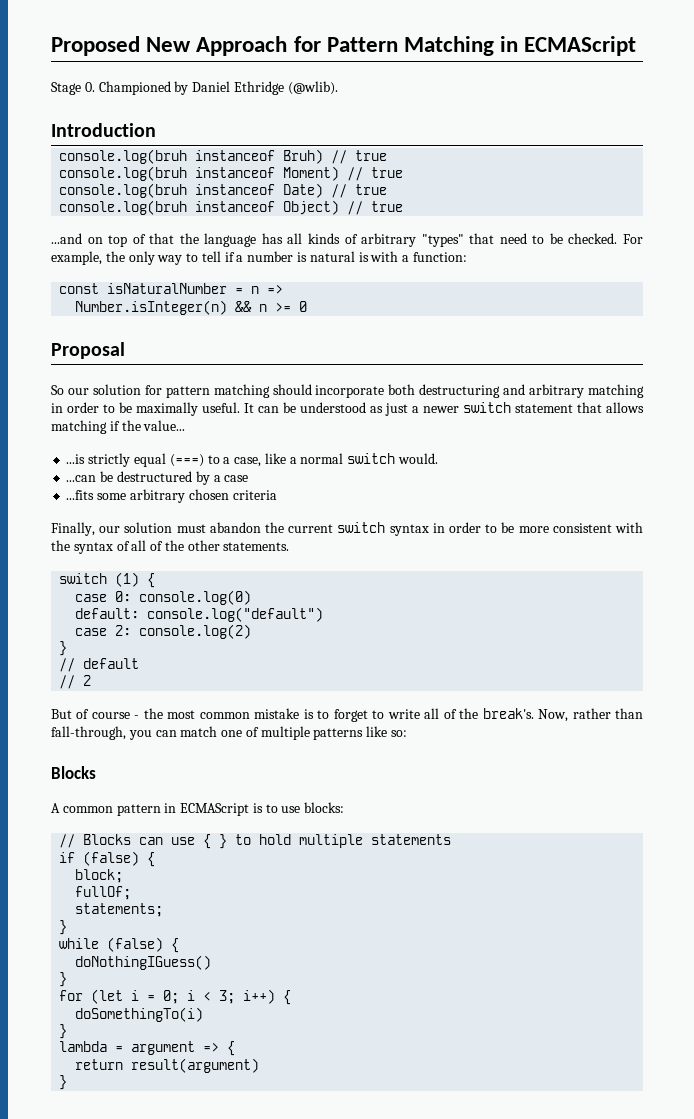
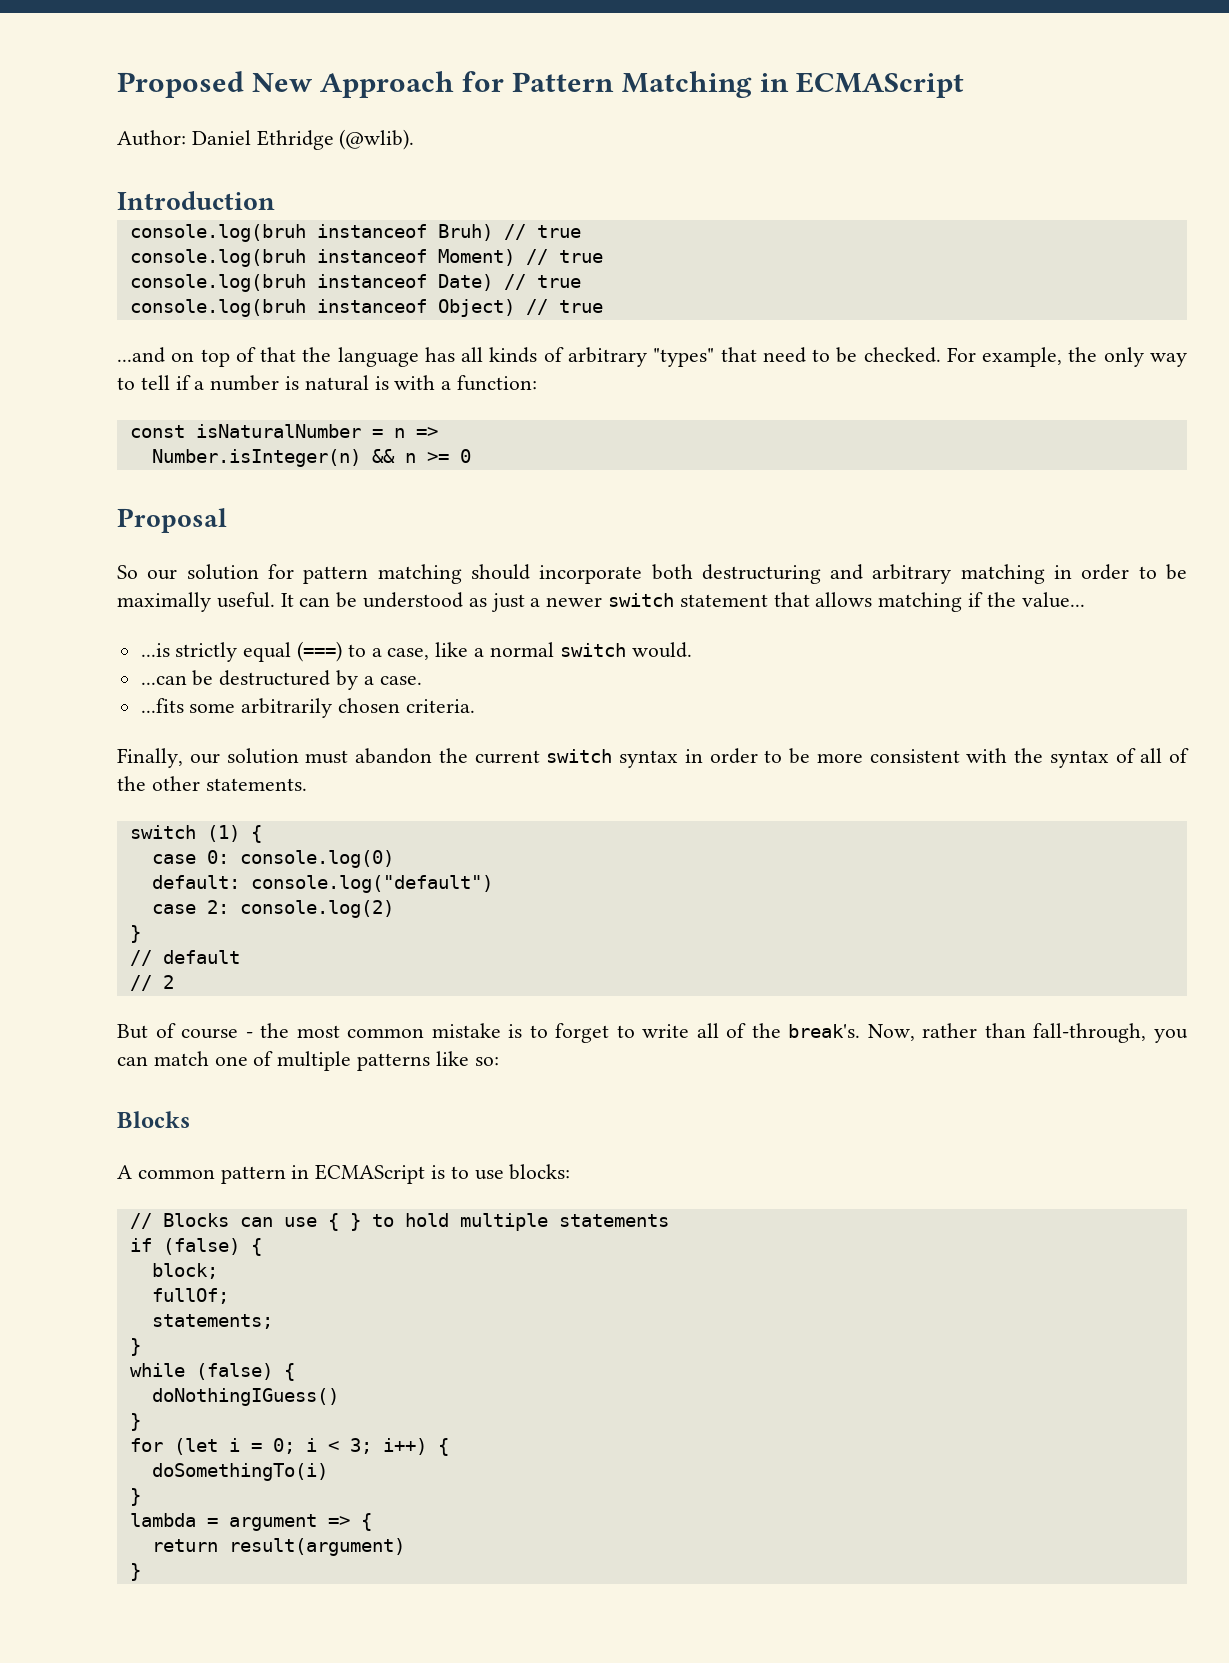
- Stage 0. Championed by Daniel Ethridge (@wlib).
+ Author: Daniel Ethridge (@wlib).
- ...can be destructured by a case
+ ...can be destructured by a case.
- ...fits some arbitrary chosen criteria
+ ...fits some arbitrarily chosen criteria.

